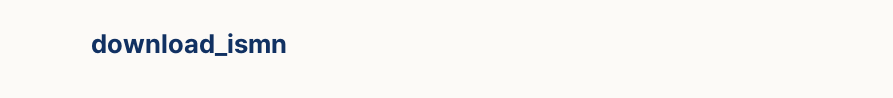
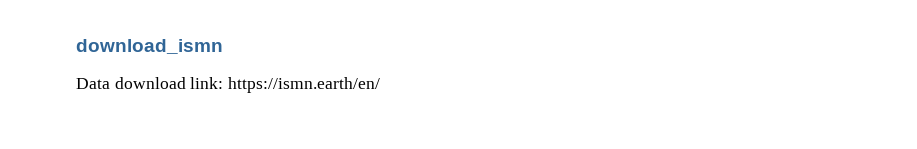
+ Data download link: https://ismn.earth/en/

